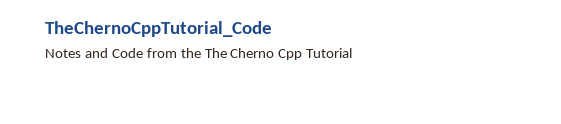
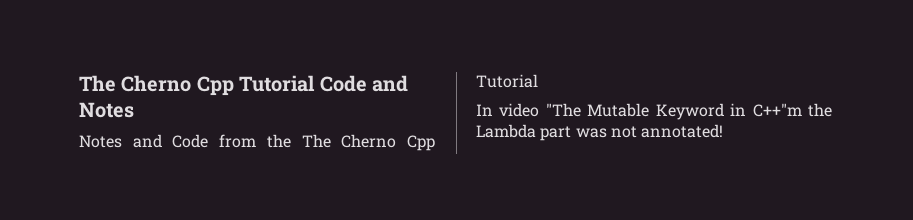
- TheChernoCppTutorial_Code
+ The Cherno Cpp Tutorial Code and Notes
+ In video "The Mutable Keyword in C++"m the Lambda part was not annotated!

